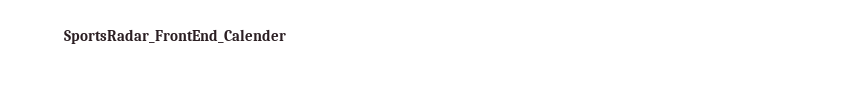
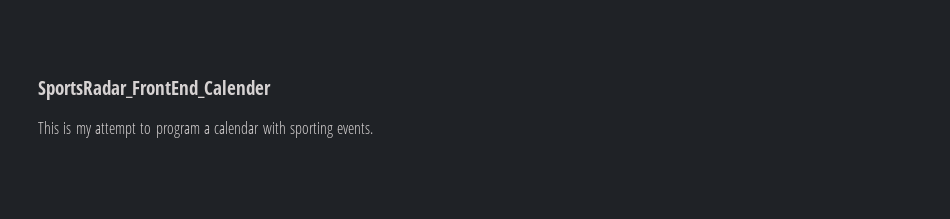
+ This is my attempt to program a calendar with sporting events.

